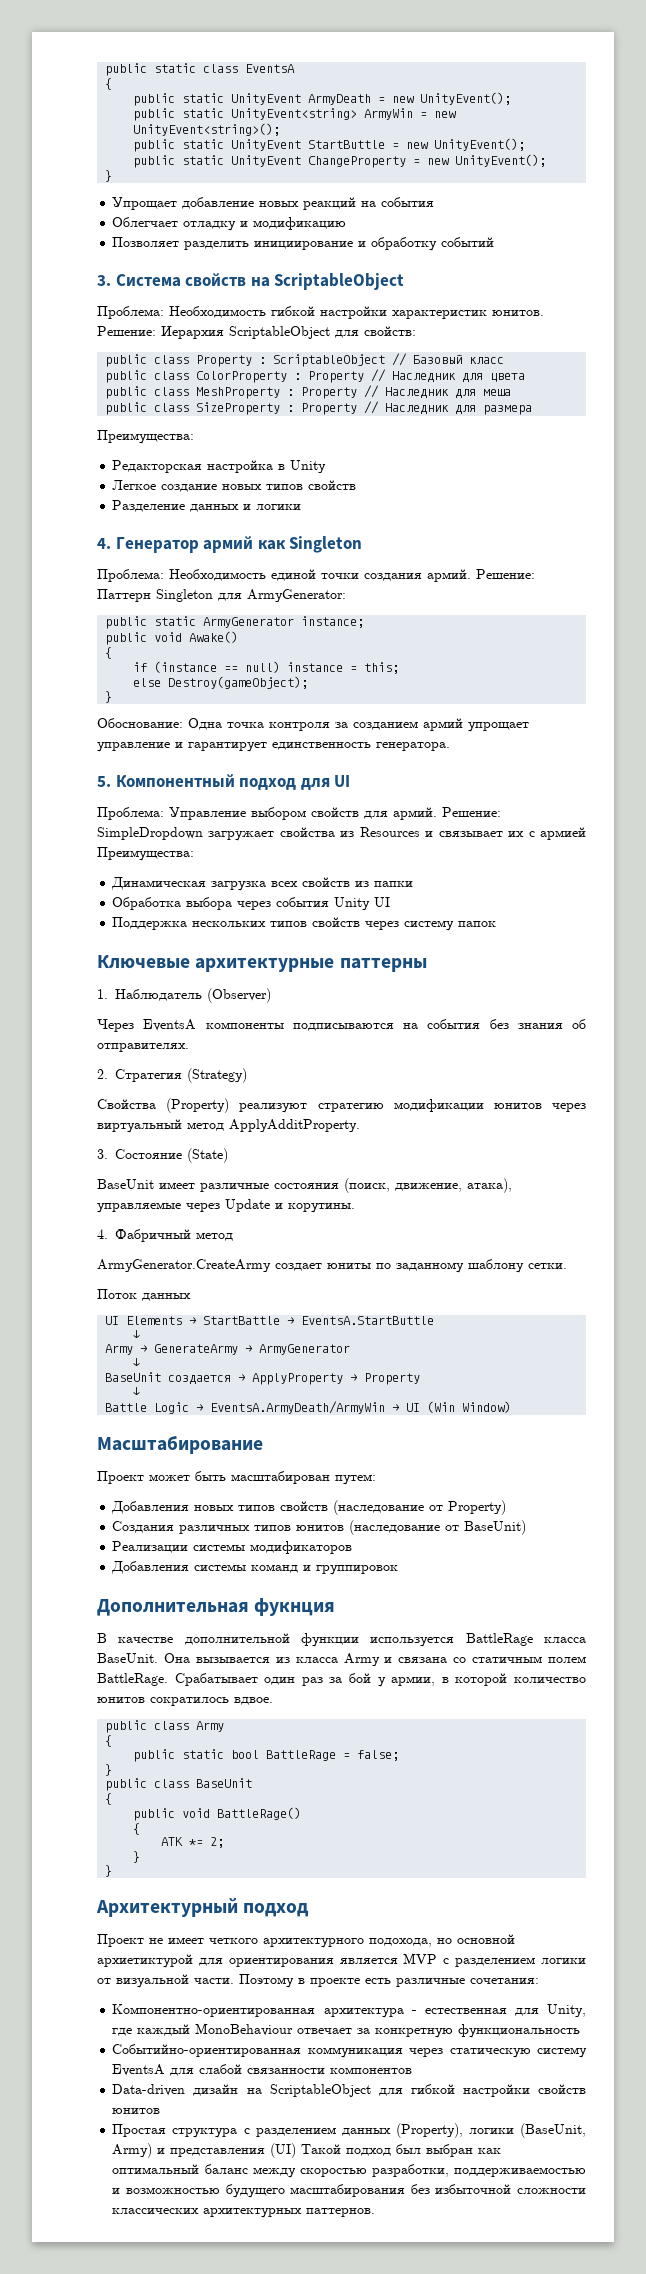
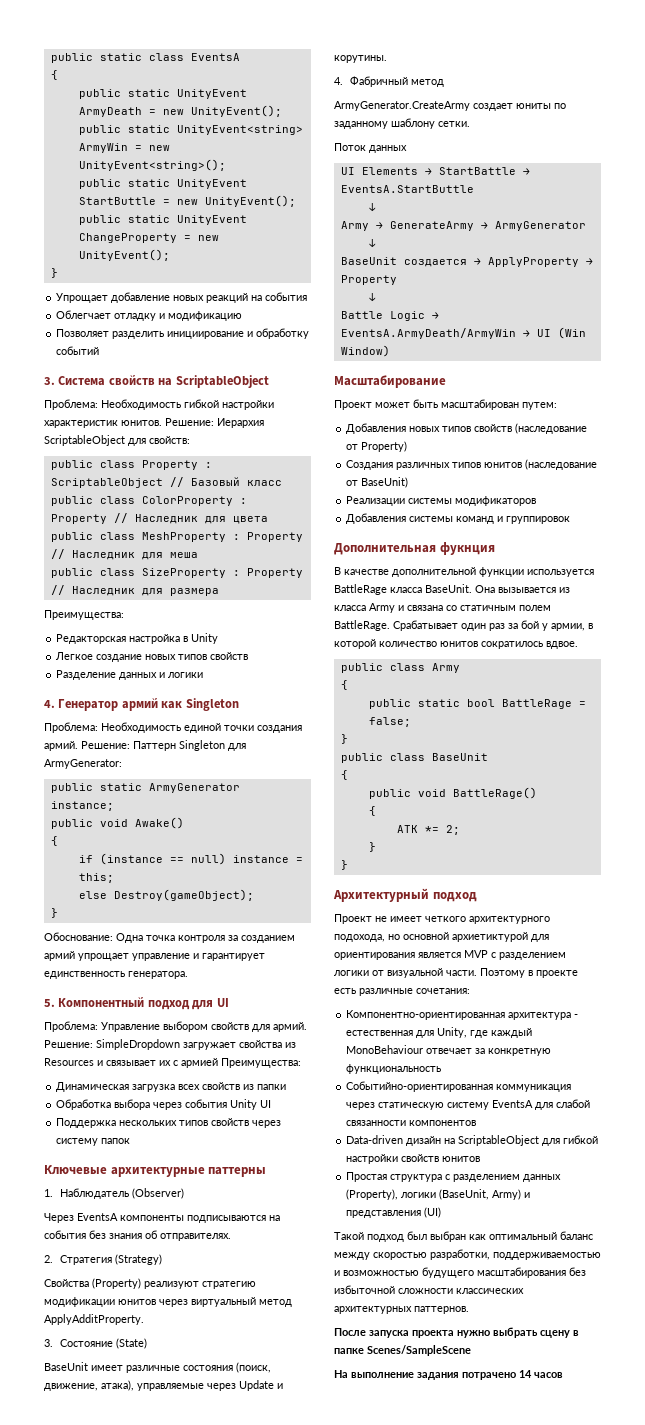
- Простая структура с разделением данных (Property), логики (BaseUnit, Army) и представления (UI) Такой подход был выбран как оптимальный баланс между скоростью разработки, поддерживаемостью и возможностью будущего масштабирования без избыточной сложности классических архитектурных паттернов.
+ Простая структура с разделением данных (Property), логики (BaseUnit, Army) и представления (UI)
+ Такой подход был выбран как оптимальный баланс между скоростью разработки, поддерживаемостью и возможностью будущего масштабирования без избыточной сложности классических архитектурных паттернов.
+ После запуска проекта нужно выбрать сцену в папке Scenes/SampleScene
+ На выполнение задания потрачено 14 часов

